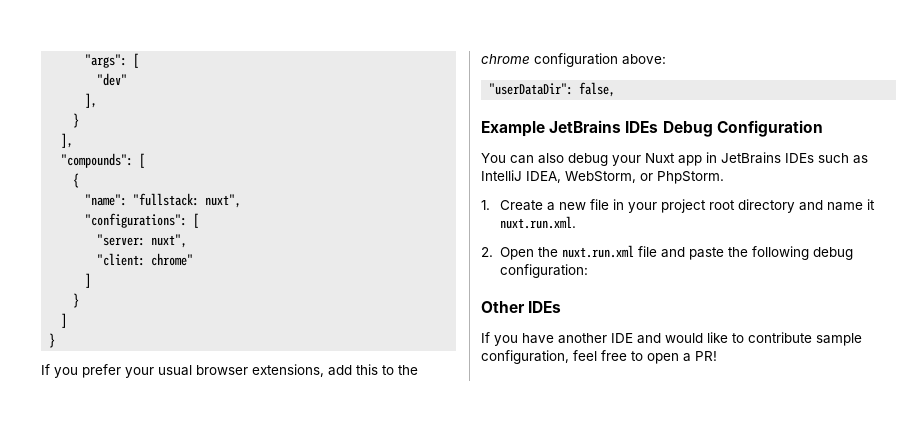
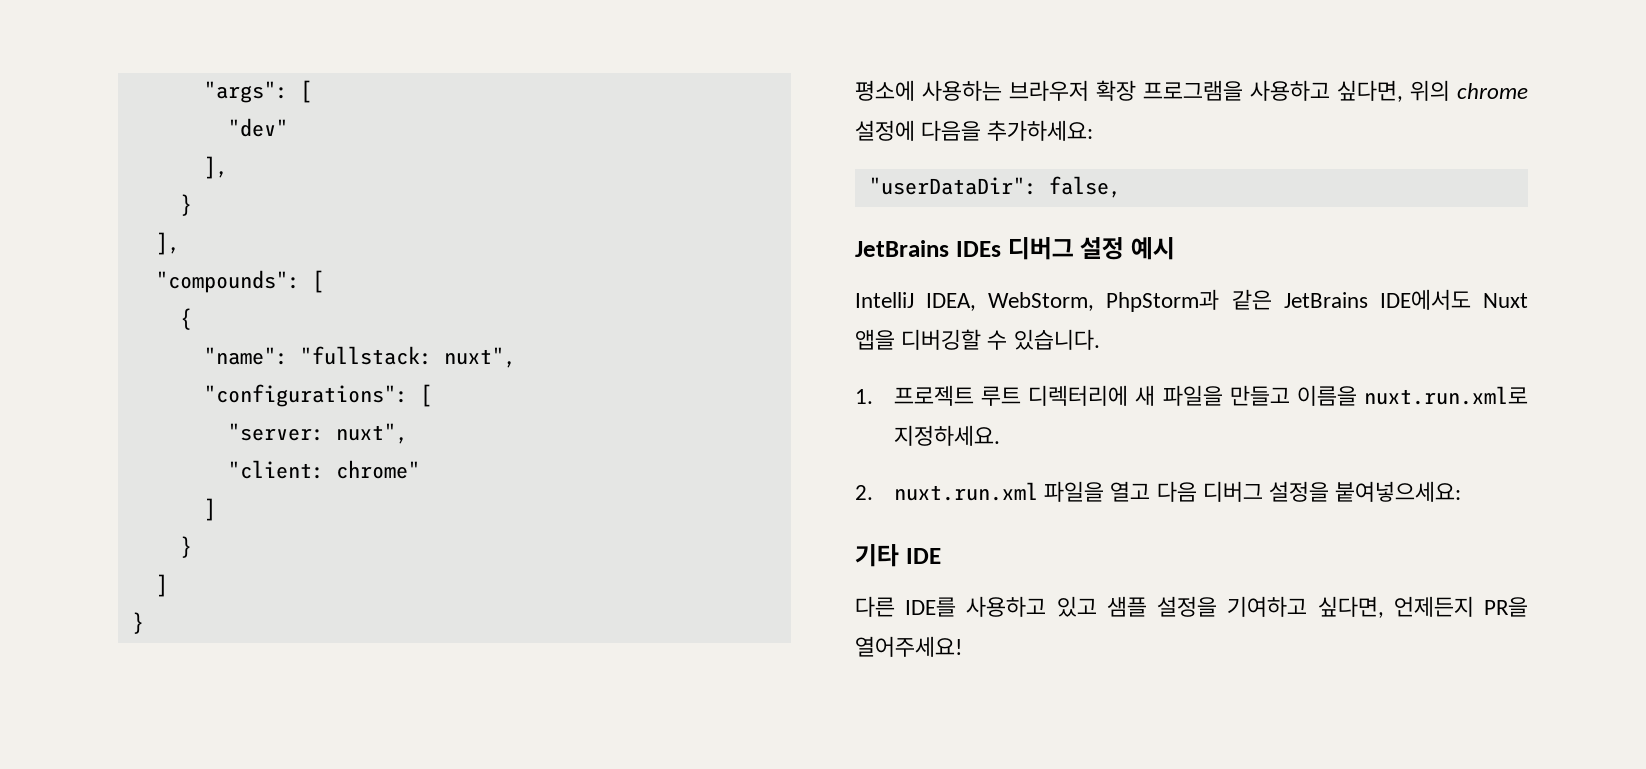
- If you prefer your usual browser extensions, add this to the chrome configuration above:
+ 평소에 사용하는 브라우저 확장 프로그램을 사용하고 싶다면, 위의 chrome 설정에 다음을 추가하세요:
- Example JetBrains IDEs Debug Configuration
- You can also debug your Nuxt app in JetBrains IDEs such as IntelliJ IDEA, WebStorm, or PhpStorm.
- 1. Create a new file in your project root directory and name it nuxt.run.xml.
- 2. Open the nuxt.run.xml file and paste the following debug configuration:
- Other IDEs
- If you have another IDE and would like to contribute sample configuration, feel free to open a PR!
+ JetBrains IDEs 디버그 설정 예시
+ IntelliJ IDEA, WebStorm, PhpStorm과 같은 JetBrains IDE에서도 Nuxt 앱을 디버깅할 수 있습니다.
+ 1. 프로젝트 루트 디렉터리에 새 파일을 만들고 이름을 nuxt.run.xml로 지정하세요.
+ 2. nuxt.run.xml 파일을 열고 다음 디버그 설정을 붙여넣으세요:
+ 기타 IDE
+ 다른 IDE를 사용하고 있고 샘플 설정을 기여하고 싶다면, 언제든지 PR을 열어주세요!

